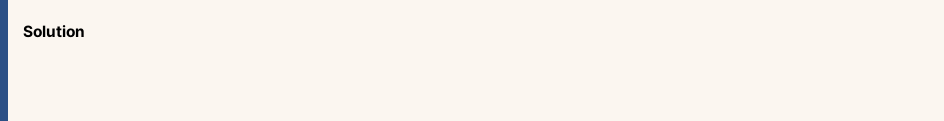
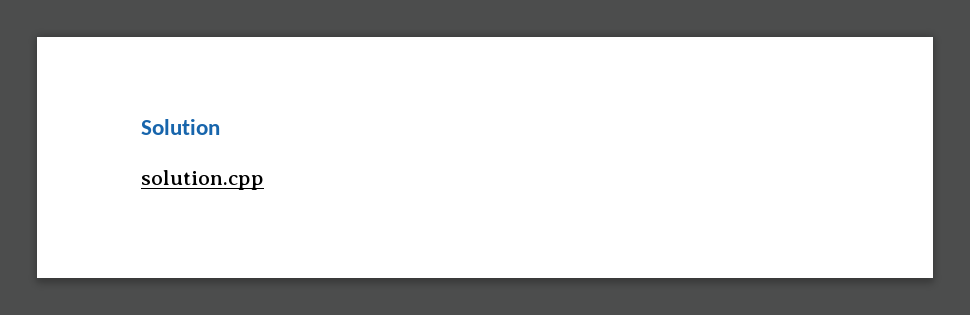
+ solution.cpp

